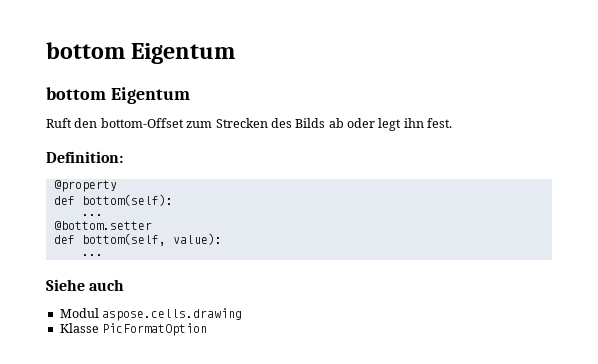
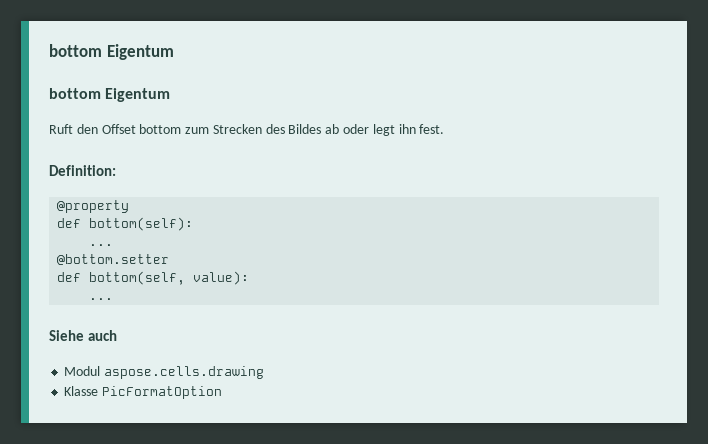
- Ruft den bottom-Offset zum Strecken des Bilds ab oder legt ihn fest.
+ Ruft den Offset bottom zum Strecken des Bildes ab oder legt ihn fest.

